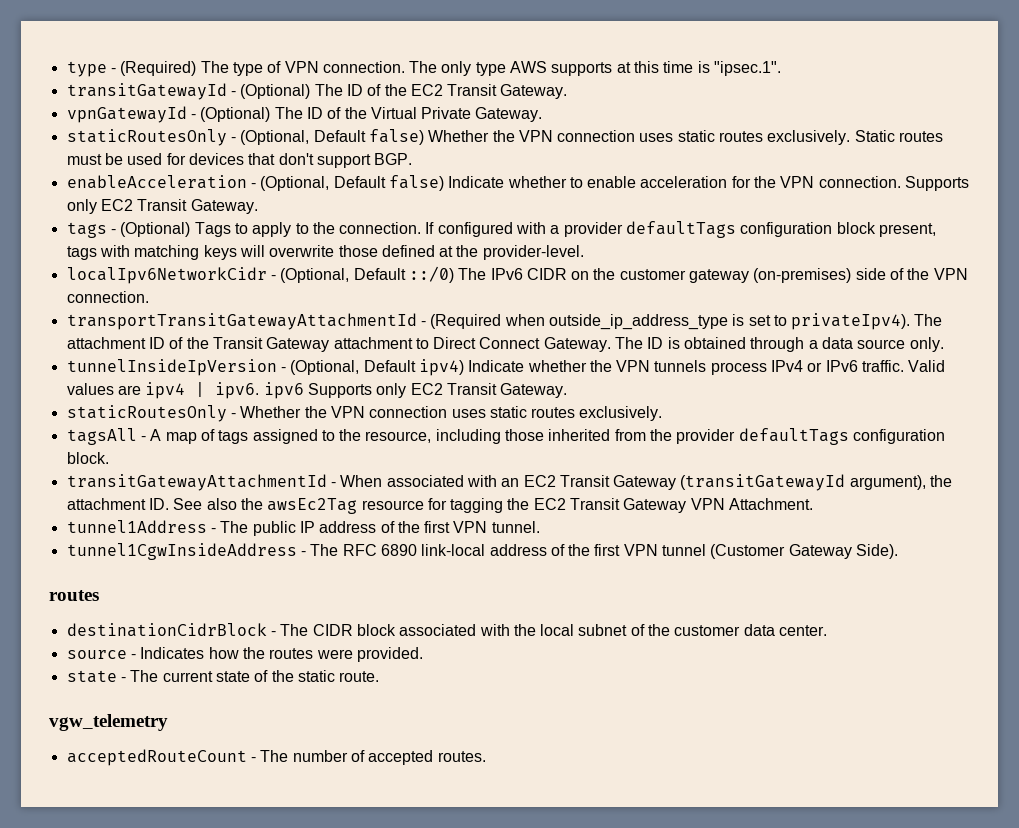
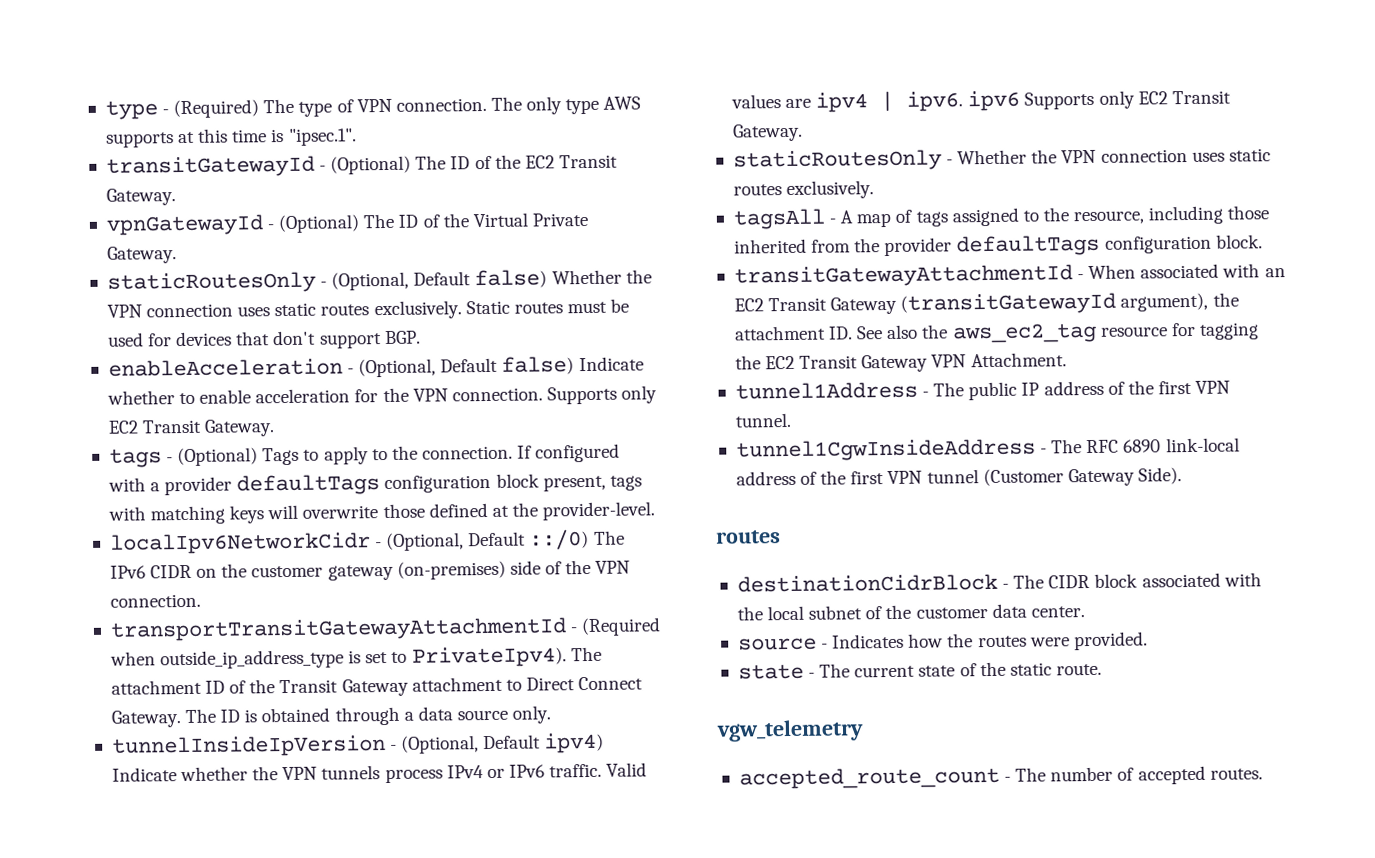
- transportTransitGatewayAttachmentId - (Required when outside_ip_address_type is set to privateIpv4).
+ transportTransitGatewayAttachmentId - (Required when outside_ip_address_type is set to PrivateIpv4).
- transitGatewayAttachmentId - When associated with an EC2 Transit Gateway (transitGatewayId argument), the attachment ID. See also the awsEc2Tag resource for tagging the EC2 Transit Gateway VPN Attachment.
+ transitGatewayAttachmentId - When associated with an EC2 Transit Gateway (transitGatewayId argument), the attachment ID. See also the aws_ec2_tag resource for tagging the EC2 Transit Gateway VPN Attachment.
- acceptedRouteCount - The number of accepted routes.
+ accepted_route_count - The number of accepted routes.

